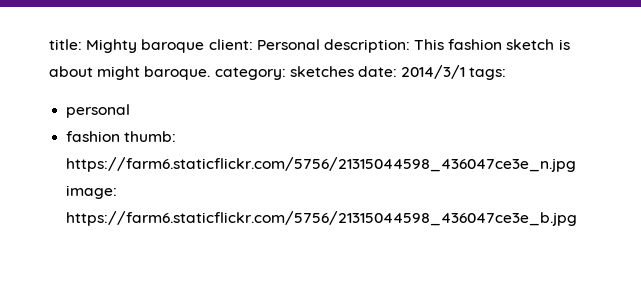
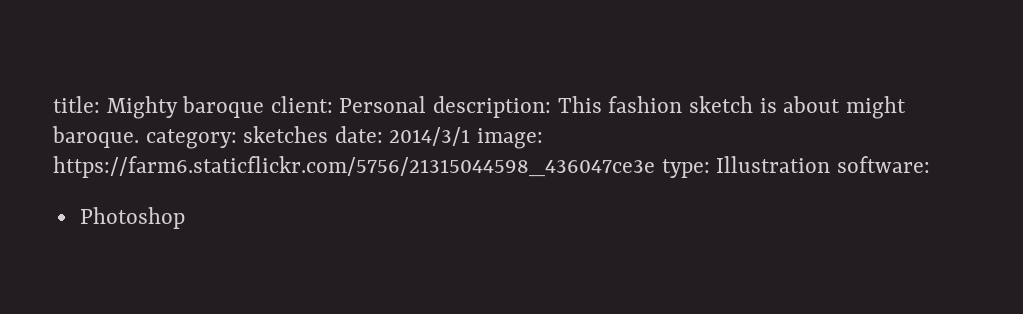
- title: Mighty baroque client: Personal description: This fashion sketch is about might baroque. category: sketches date: 2014/3/1 tags:
- personal
- fashion thumb: https://farm6.staticflickr.com/5756/21315044598_436047ce3e_n.jpg image: https://farm6.staticflickr.com/5756/21315044598_436047ce3e_b.jpg
+ title: Mighty baroque client: Personal description: This fashion sketch is about might baroque. category: sketches date: 2014/3/1 image: https://farm6.staticflickr.com/5756/21315044598_436047ce3e type: Illustration software:
+ Photoshop

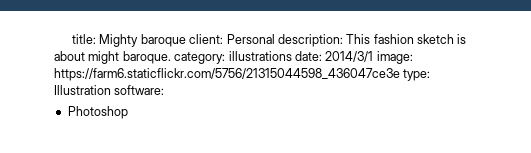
- title: Mighty baroque client: Personal description: This fashion sketch is about might baroque. category: sketches date: 2014/3/1 image: https://farm6.staticflickr.com/5756/21315044598_436047ce3e type: Illustration software:
+ title: Mighty baroque client: Personal description: This fashion sketch is about might baroque. category: illustrations date: 2014/3/1 image: https://farm6.staticflickr.com/5756/21315044598_436047ce3e type: Illustration software:

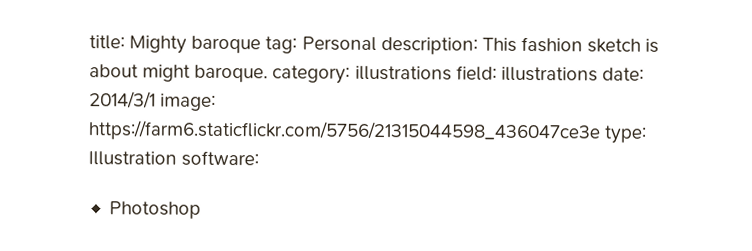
- title: Mighty baroque client: Personal description: This fashion sketch is about might baroque. category: illustrations date: 2014/3/1 image: https://farm6.staticflickr.com/5756/21315044598_436047ce3e type: Illustration software:
+ title: Mighty baroque tag: Personal description: This fashion sketch is about might baroque. category: illustrations field: illustrations date: 2014/3/1 image: https://farm6.staticflickr.com/5756/21315044598_436047ce3e type: Illustration software:

